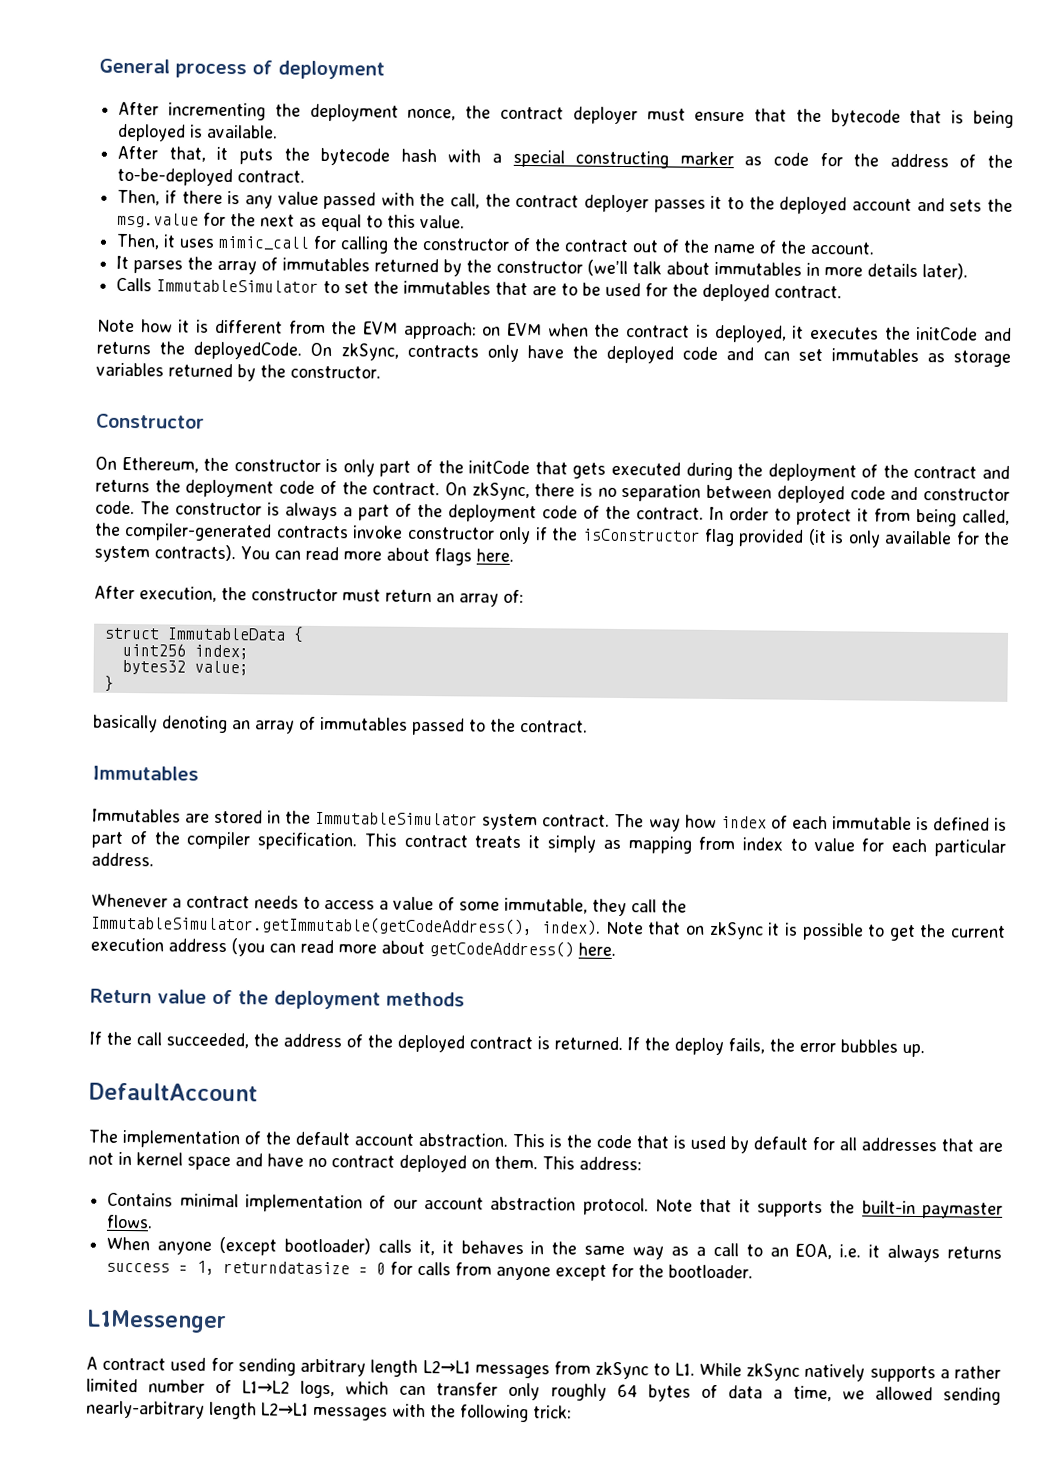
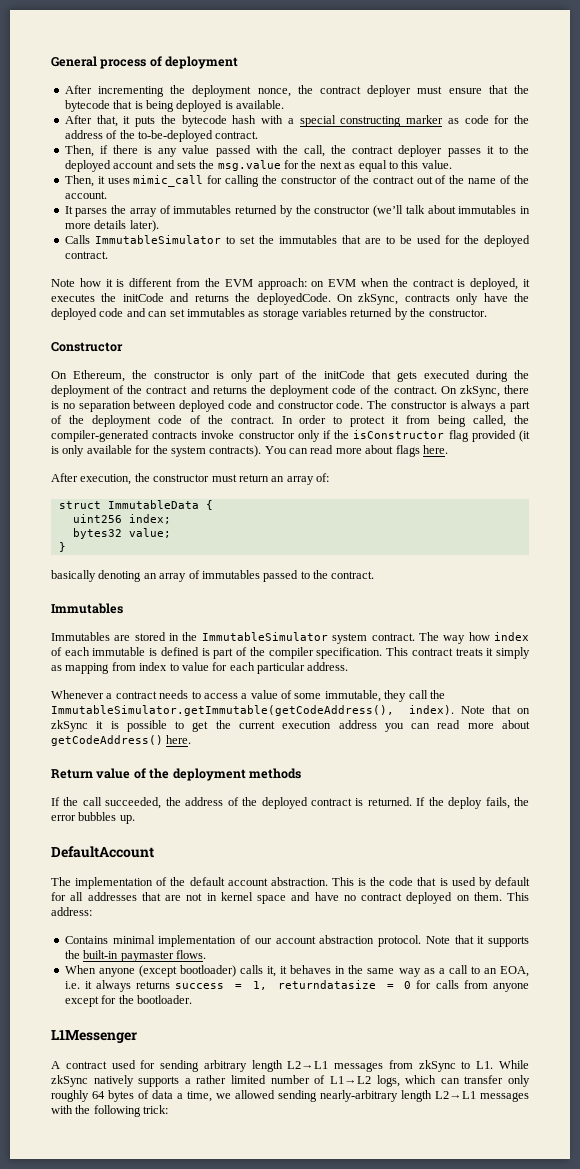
- Note that on zkSync it is possible to get the current execution address (you can read more about getCodeAddress() here.
+ Note that on zkSync it is possible to get the current execution address you can read more about getCodeAddress() here.

